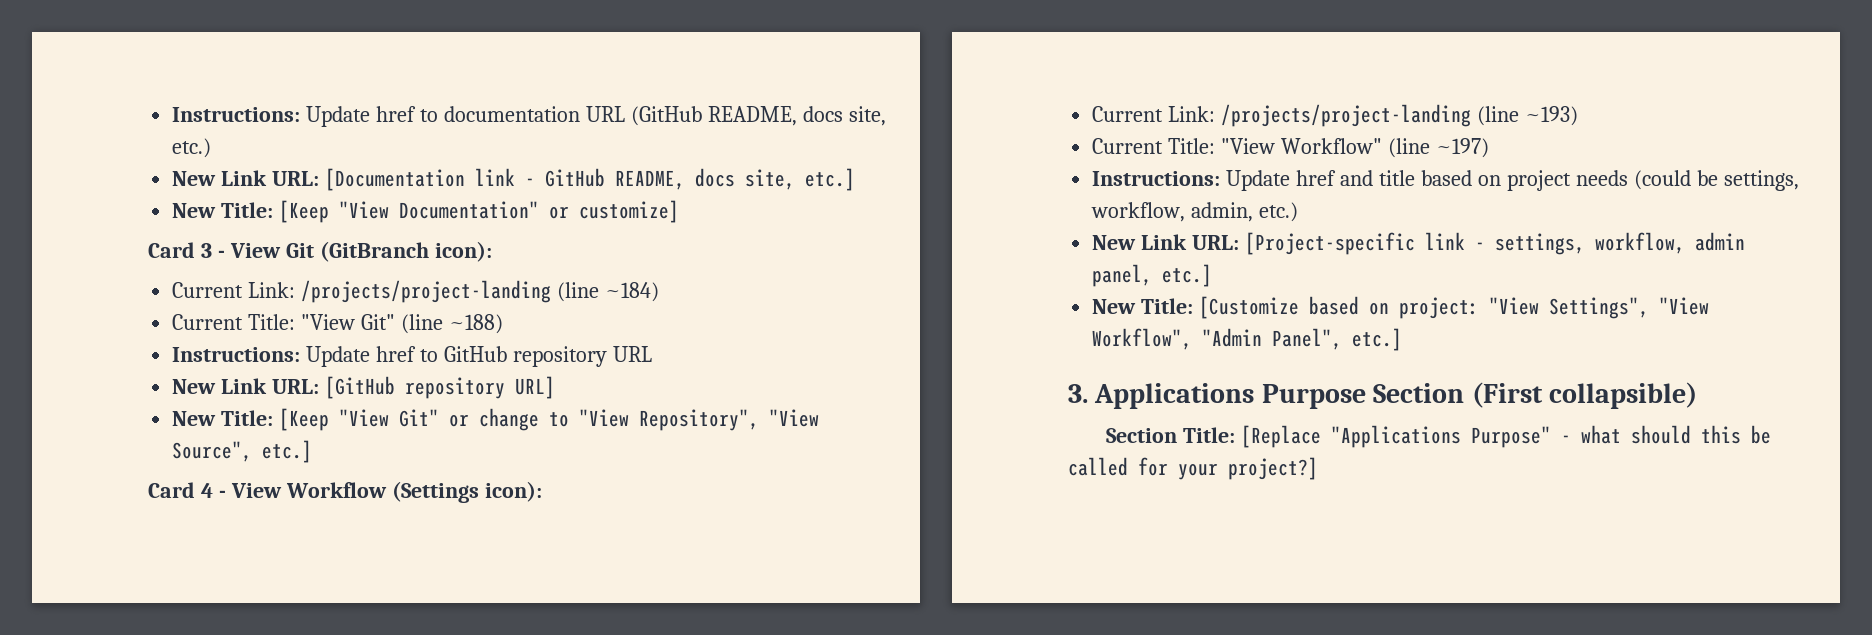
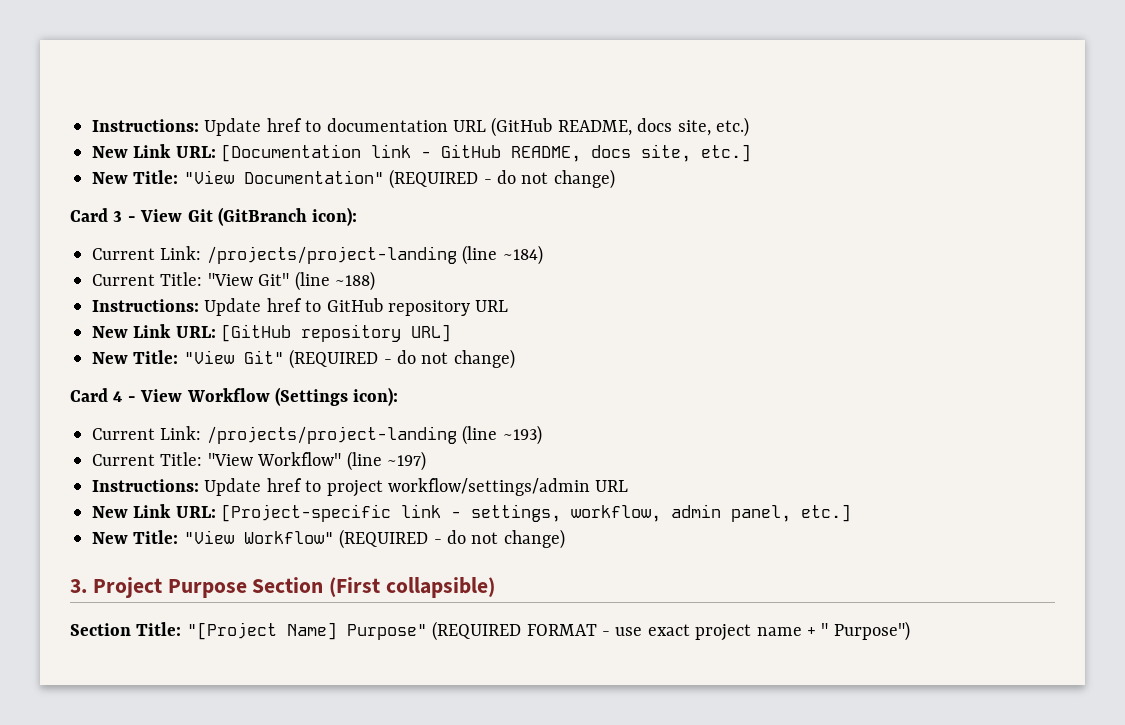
- New Title: [Keep "View Documentation" or customize]
+ New Title: "View Documentation" (REQUIRED - do not change)
- New Title: [Keep "View Git" or change to "View Repository", "View Source", etc.]
+ New Title: "View Git" (REQUIRED - do not change)
- Instructions: Update href and title based on project needs (could be settings, workflow, admin, etc.)
+ Instructions: Update href to project workflow/settings/admin URL
- New Title: [Customize based on project: "View Settings", "View Workflow", "Admin Panel", etc.]
+ New Title: "View Workflow" (REQUIRED - do not change)
- 3. Applications Purpose Section (First collapsible)
+ 3. Project Purpose Section (First collapsible)
- Section Title: [Replace "Applications Purpose" - what should this be called for your project?]
+ Section Title: "[Project Name] Purpose" (REQUIRED FORMAT - use exact project name + " Purpose")

